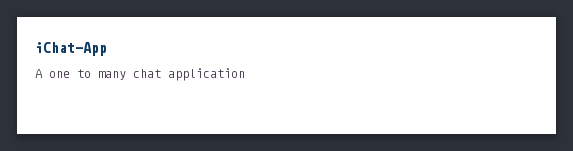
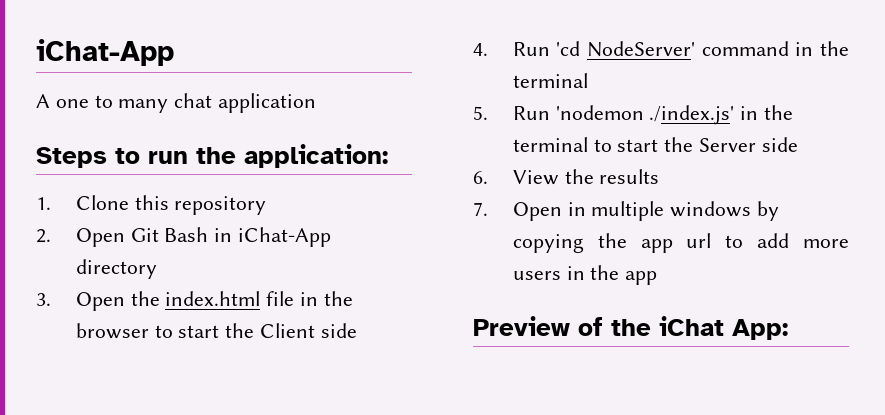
+ Steps to run the application:
+ 1. Clone this repository
+ 2. Open Git Bash in iChat-App directory
+ 3. Open the index.html file in the browser to start the Client side
+ 4. Run 'cd NodeServer' command in the terminal
+ 5. Run 'nodemon ./index.js' in the terminal to start the Server side
+ 6. View the results
+ 7. Open in multiple windows by copying the app url to add more users in the app
+ Preview of the iChat App:

